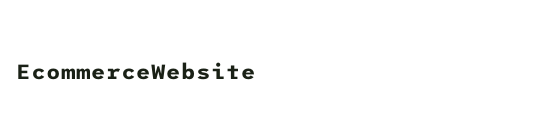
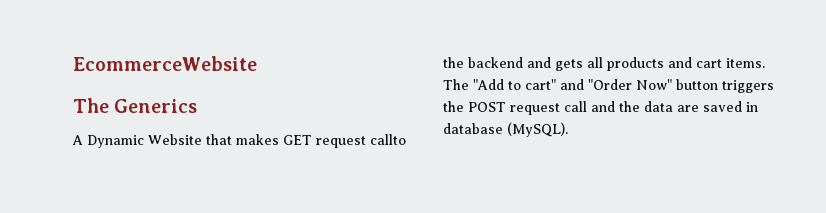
+ The Generics
+ A Dynamic Website that makes GET request callto the backend and gets all products and cart items. The "Add to cart" and "Order Now" button triggers the POST request call and the data are saved in database (MySQL).

